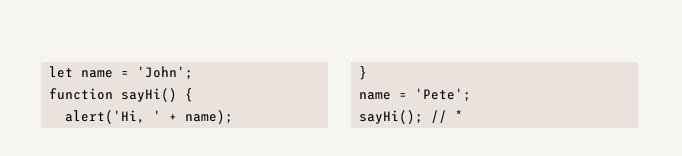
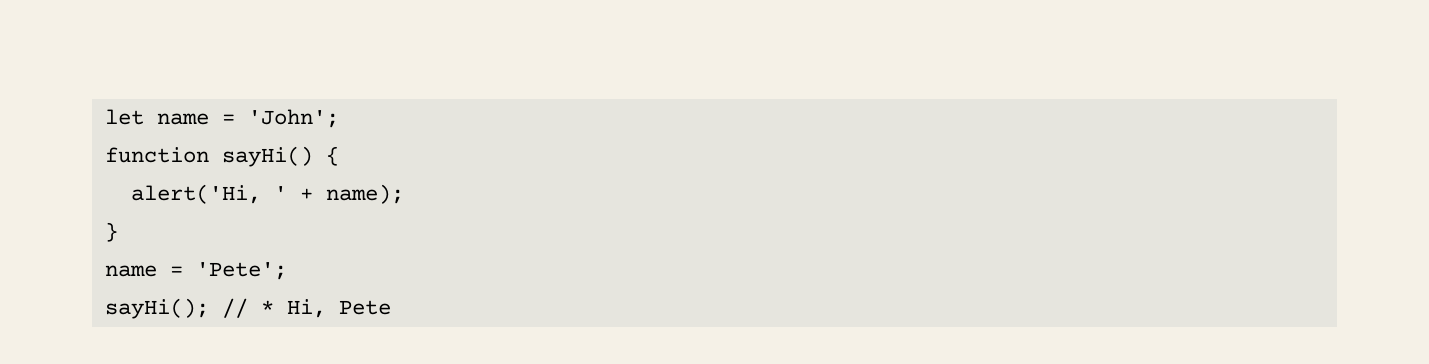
- sayHi(); // *
+ sayHi(); // * Hi, Pete

